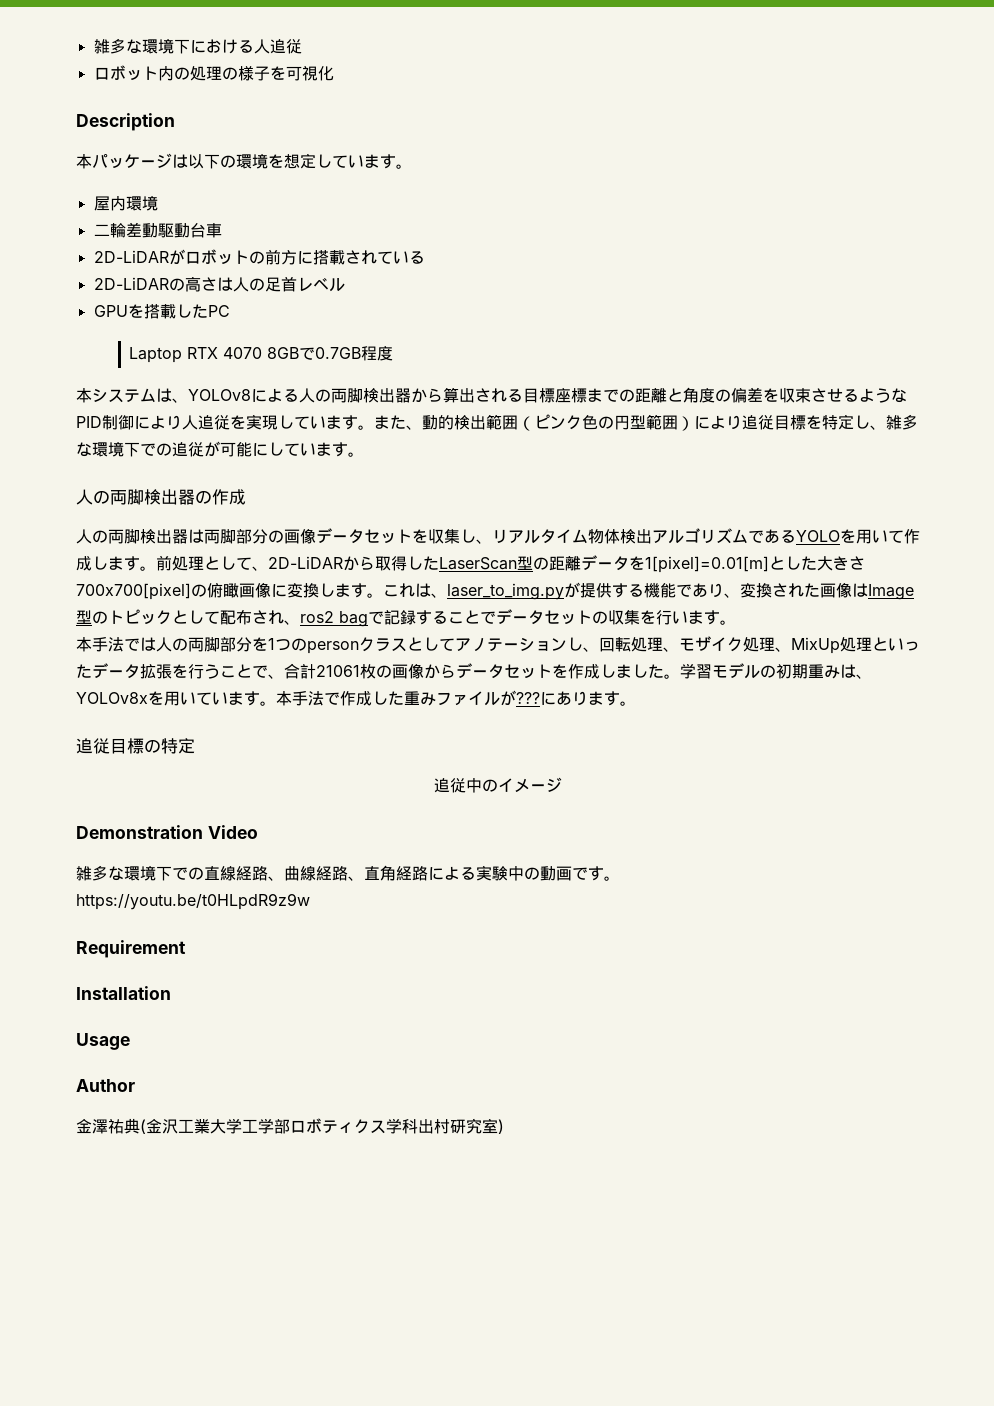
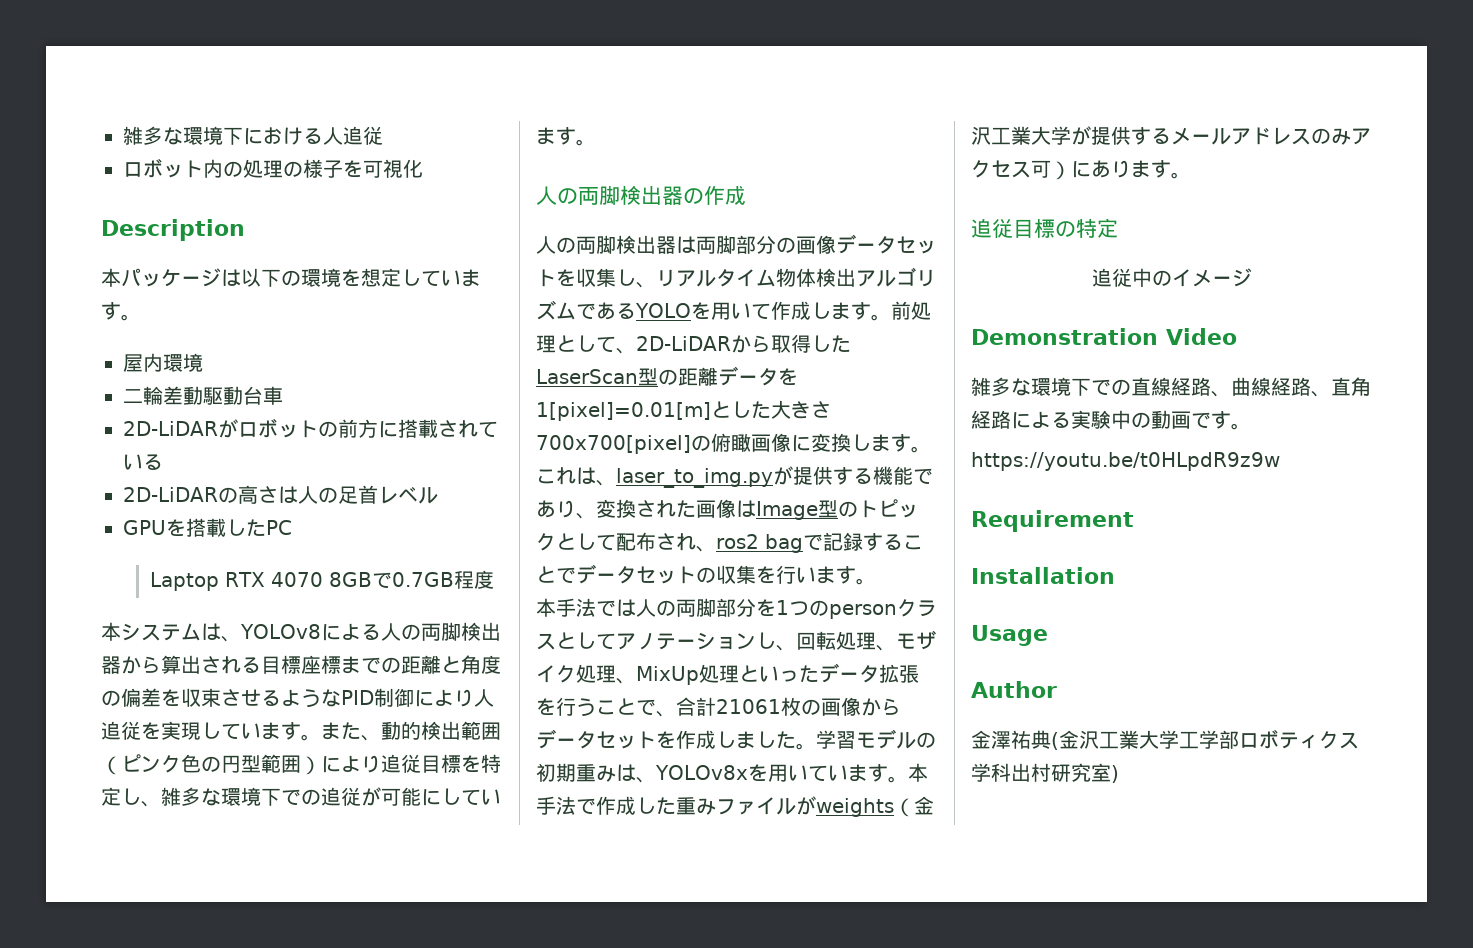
- 本手法で作成した重みファイルが???にあります。
+ 本手法で作成した重みファイルがweights（金沢工業大学が提供するメールアドレスのみアクセス可）にあります。

